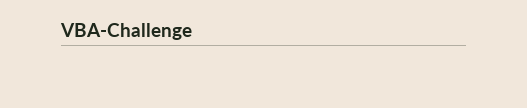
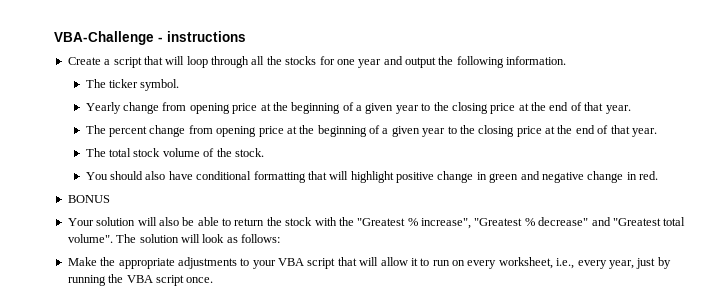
- VBA-Challenge
+ VBA-Challenge - instructions
+ Create a script that will loop through all the stocks for one year and output the following information.
+ The ticker symbol.
+ Yearly change from opening price at the beginning of a given year to the closing price at the end of that year.
+ The percent change from opening price at the beginning of a given year to the closing price at the end of that year.
+ The total stock volume of the stock.
+ You should also have conditional formatting that will highlight positive change in green and negative change in red.
+ BONUS
+ Your solution will also be able to return the stock with the "Greatest % increase", "Greatest % decrease" and "Greatest total volume". The solution will look as follows:
+ Make the appropriate adjustments to your VBA script that will allow it to run on every worksheet, i.e., every year, just by running the VBA script once.

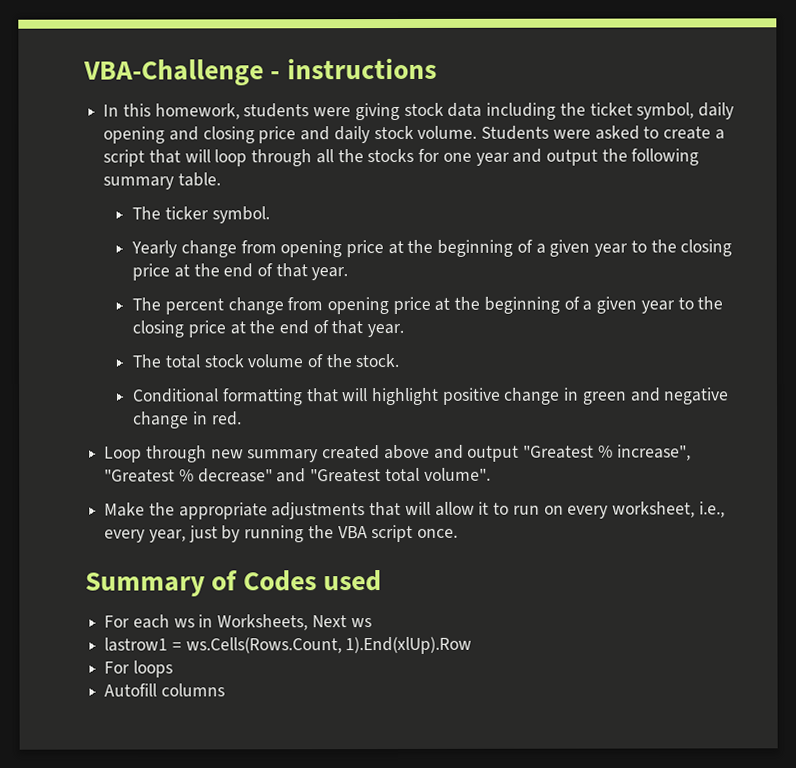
- Create a script that will loop through all the stocks for one year and output the following information.
+ In this homework, students were giving stock data including the ticket symbol, daily opening and closing price and daily stock volume. Students were asked to create a script that will loop through all the stocks for one year and output the following summary table.
- You should also have conditional formatting that will highlight positive change in green and negative change in red.
+ Conditional formatting that will highlight positive change in green and negative change in red.
- BONUS
- Your solution will also be able to return the stock with the "Greatest % increase", "Greatest % decrease" and "Greatest total volume". The solution will look as follows:
+ Loop through new summary created above and output "Greatest % increase", "Greatest % decrease" and "Greatest total volume".
- Make the appropriate adjustments to your VBA script that will allow it to run on every worksheet, i.e., every year, just by running the VBA script once.
+ Make the appropriate adjustments that will allow it to run on every worksheet, i.e., every year, just by running the VBA script once.
+ Summary of Codes used
+ For each ws in Worksheets, Next ws
+ lastrow1 = ws.Cells(Rows.Count, 1).End(xlUp).Row
+ For loops
+ Autofill columns

